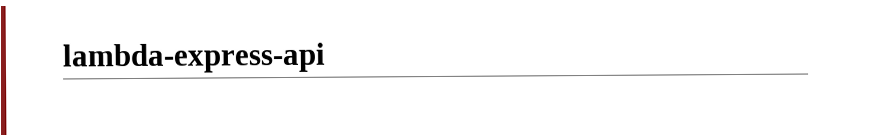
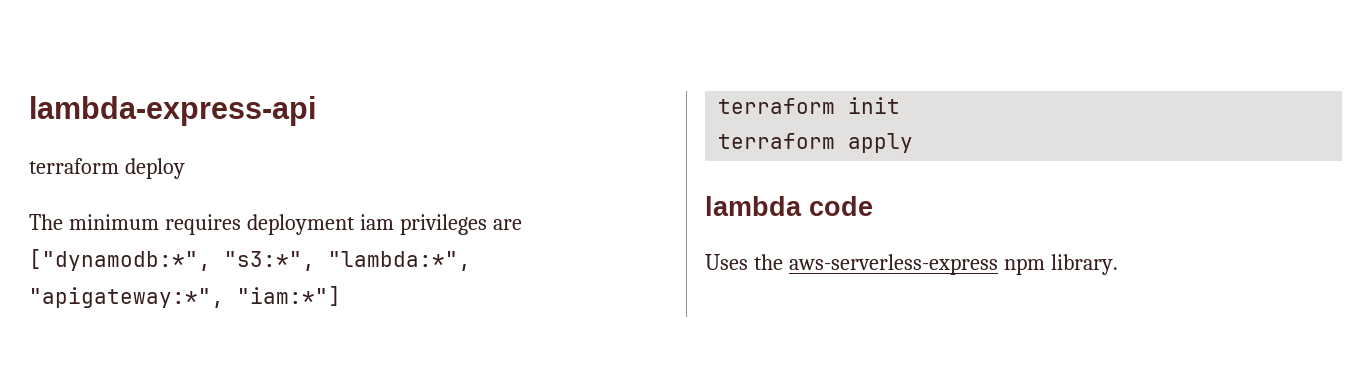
+ terraform deploy
+ The minimum requires deployment iam privileges are ["dynamodb:*", "s3:*", "lambda:*", "apigateway:*", "iam:*"]
+ terraform init
+ terraform apply
+ lambda code
+ Uses the aws-serverless-express npm library.

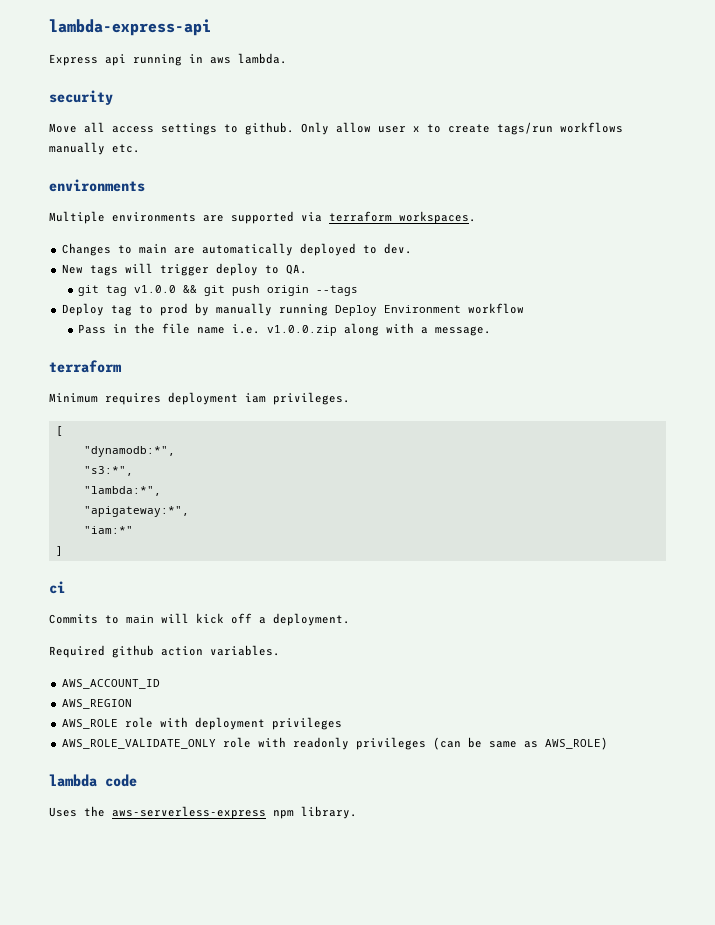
- terraform deploy
- The minimum requires deployment iam privileges are ["dynamodb:*", "s3:*", "lambda:*", "apigateway:*", "iam:*"]
- terraform init
- terraform apply
+ Express api running in aws lambda.
+ security
+ Move all access settings to github. Only allow user x to create tags/run workflows manually etc.
+ environments
+ Multiple environments are supported via terraform workspaces.
+ Changes to main are automatically deployed to dev.
+ New tags will trigger deploy to QA.
+ git tag v1.0.0 && git push origin --tags
+ Deploy tag to prod by manually running Deploy Environment workflow
+ Pass in the file name i.e. v1.0.0.zip along with a message.
+ terraform
+ Minimum requires deployment iam privileges.
+ [
+ "dynamodb:*",
+ "s3:*",
+ "lambda:*",
+ "apigateway:*",
+ "iam:*"
+ ]
+ ci
+ Commits to main will kick off a deployment.
+ Required github action variables.
+ AWS_ACCOUNT_ID
+ AWS_REGION
+ AWS_ROLE role with deployment privileges
+ AWS_ROLE_VALIDATE_ONLY role with readonly privileges (can be same as AWS_ROLE)

